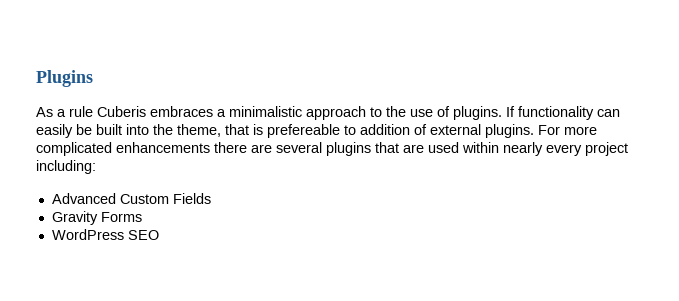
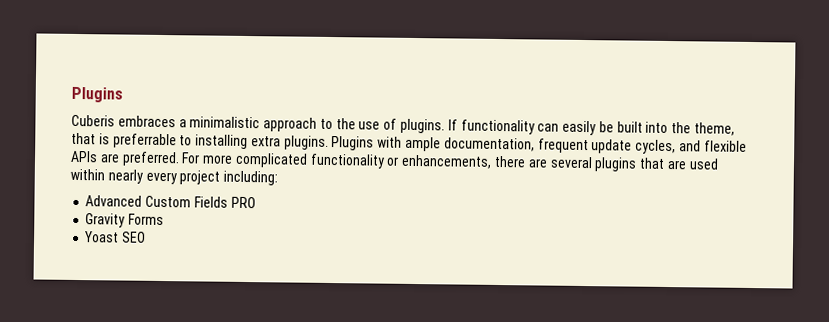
- As a rule Cuberis embraces a minimalistic approach to the use of plugins.
+ Cuberis embraces a minimalistic approach to the use of plugins.
- If functionality can easily be built into the theme, that is prefereable to addition of external plugins. For more complicated enhancements there are several plugins that are used within nearly every project including:
+ If functionality can easily be built into the theme, that is preferrable to installing extra plugins. Plugins with ample documentation, frequent update cycles, and flexible APIs are preferred. For more complicated functionality or enhancements, there are several plugins that are used within nearly every project including:
- Advanced Custom Fields
+ Advanced Custom Fields PRO
- WordPress SEO
+ Yoast SEO

